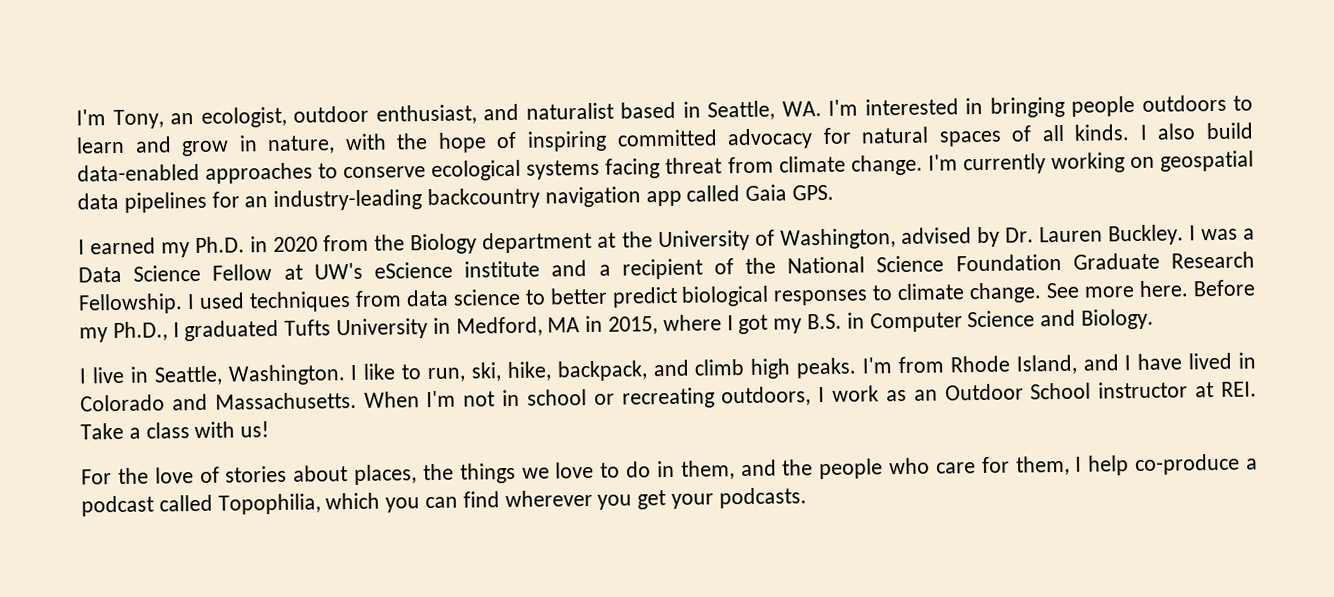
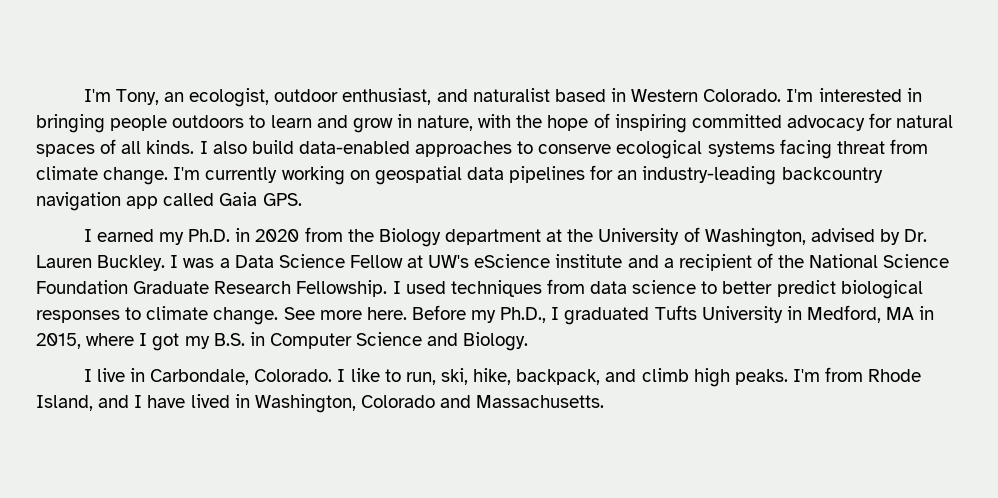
- I'm Tony, an ecologist, outdoor enthusiast, and naturalist based in Seattle, WA. I'm interested in bringing people outdoors to learn and grow in nature, with the hope of inspiring committed advocacy for natural spaces of all kinds.
+ I'm Tony, an ecologist, outdoor enthusiast, and naturalist based in Western Colorado. I'm interested in bringing people outdoors to learn and grow in nature, with the hope of inspiring committed advocacy for natural spaces of all kinds.
- I live in Seattle, Washington.
+ I live in Carbondale, Colorado.
- I'm from Rhode Island, and I have lived in Colorado and Massachusetts. When I'm not in school or recreating outdoors, I work as an Outdoor School instructor at REI. Take a class with us!
- For the love of stories about places, the things we love to do in them, and the people who care for them, I help co-produce a podcast called Topophilia, which you can find wherever you get your podcasts.
+ I'm from Rhode Island, and I have lived in Washington, Colorado and Massachusetts.

